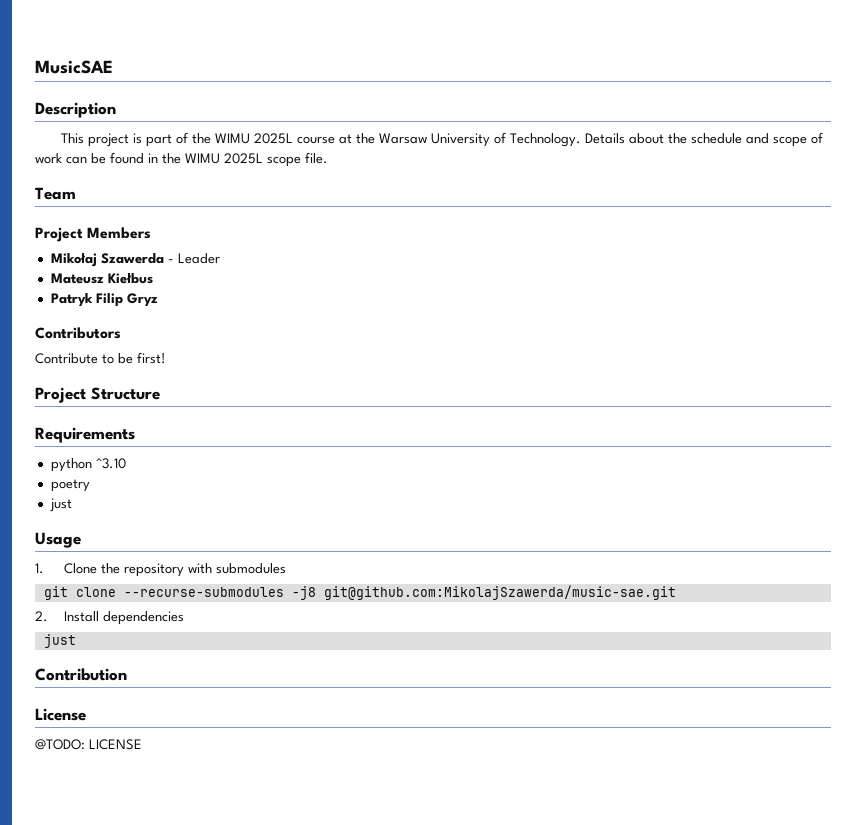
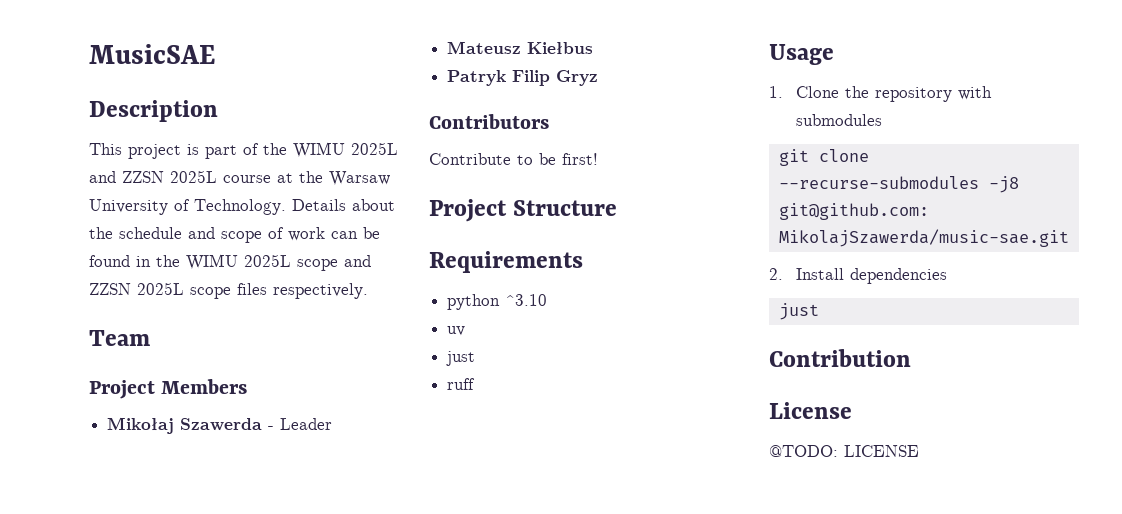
- This project is part of the WIMU 2025L course at the Warsaw University of Technology.
+ This project is part of the WIMU 2025L and ZZSN 2025L course at the Warsaw University of Technology.
- Details about the schedule and scope of work can be found in the WIMU 2025L scope file.
+ Details about the schedule and scope of work can be found in the WIMU 2025L scope and ZZSN 2025L scope files respectively.
- poetry
+ uv
  just
+ ruff

